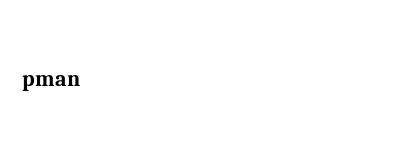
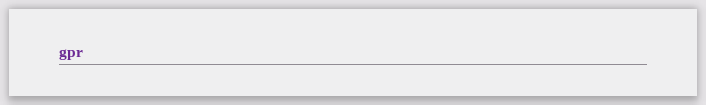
- pman
+ gpr

